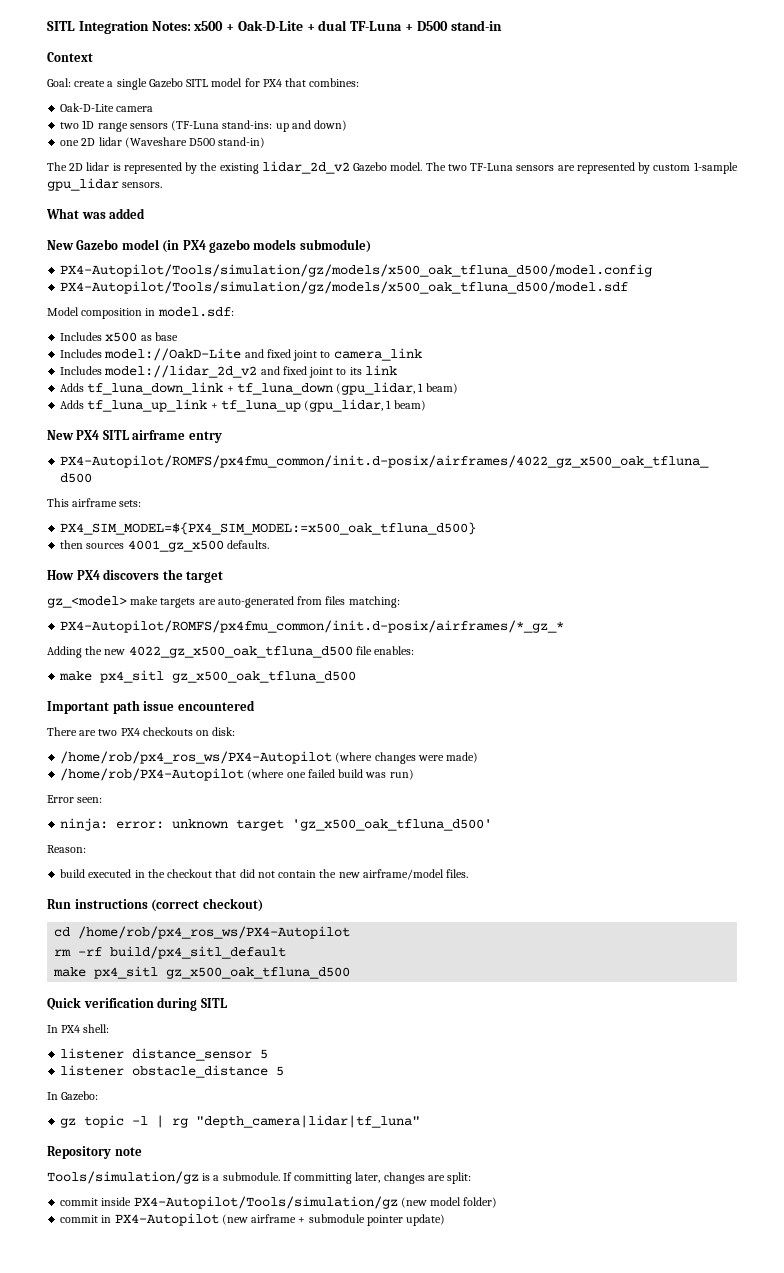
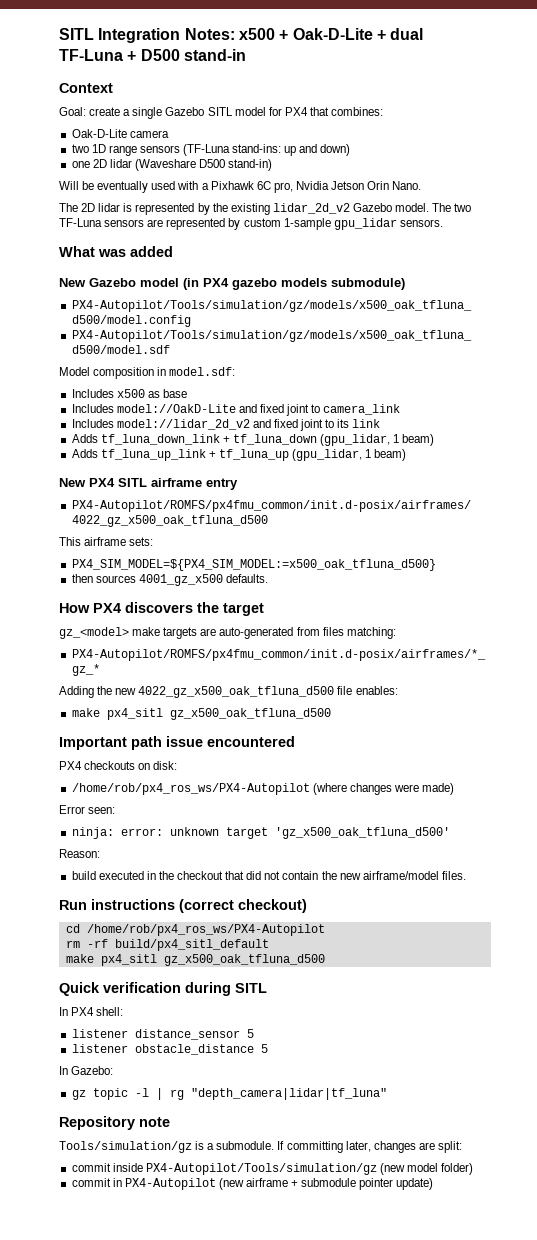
+ Will be eventually used with a Pixhawk 6C pro, Nvidia Jetson Orin Nano.
- There are two PX4 checkouts on disk:
+ PX4 checkouts on disk:
- /home/rob/PX4-Autopilot (where one failed build was run)

